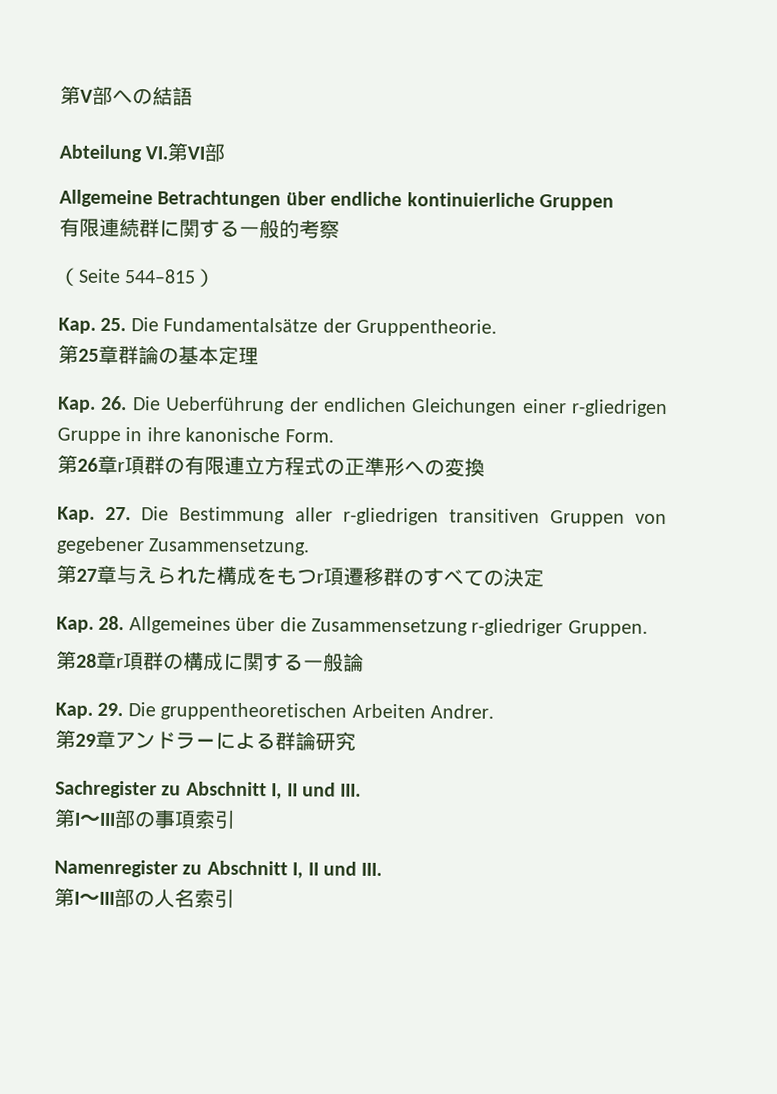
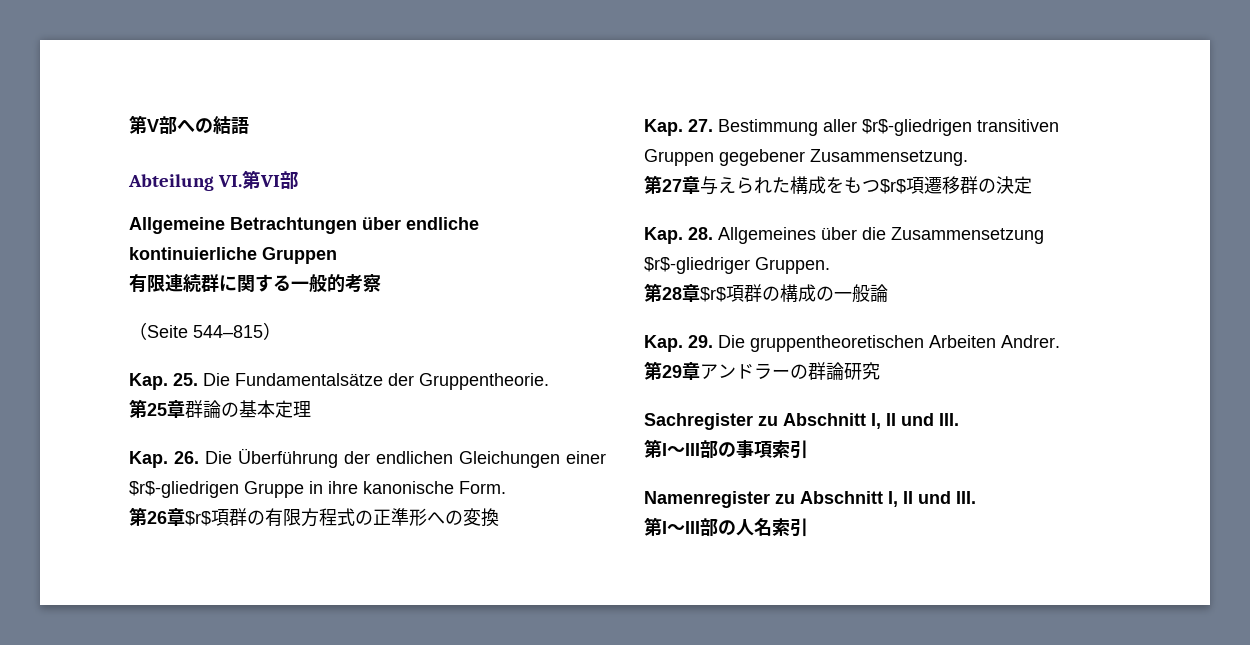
- Kap. 26. Die Ueberführung der endlichen Gleichungen einer r-gliedrigen Gruppe in ihre kanonische Form.
+ Kap. 26. Die Überführung der endlichen Gleichungen einer $r$-gliedrigen Gruppe in ihre kanonische Form.
- 第26章r項群の有限連立方程式の正準形への変換
+ 第26章$r$項群の有限方程式の正準形への変換
- Kap. 27. Die Bestimmung aller r-gliedrigen transitiven Gruppen von gegebener Zusammensetzung.
+ Kap. 27. Bestimmung aller $r$-gliedrigen transitiven Gruppen gegebener Zusammensetzung.
- 第27章与えられた構成をもつr項遷移群のすべての決定
+ 第27章与えられた構成をもつ$r$項遷移群の決定
- Kap. 28. Allgemeines über die Zusammensetzung r-gliedriger Gruppen.
+ Kap. 28. Allgemeines über die Zusammensetzung $r$-gliedriger Gruppen.
- 第28章r項群の構成に関する一般論
+ 第28章$r$項群の構成の一般論
- 第29章アンドラーによる群論研究
+ 第29章アンドラーの群論研究
- 第I〜III部の事項索引
+ 第I～III部の事項索引
- 第I〜III部の人名索引
+ 第I～III部の人名索引

